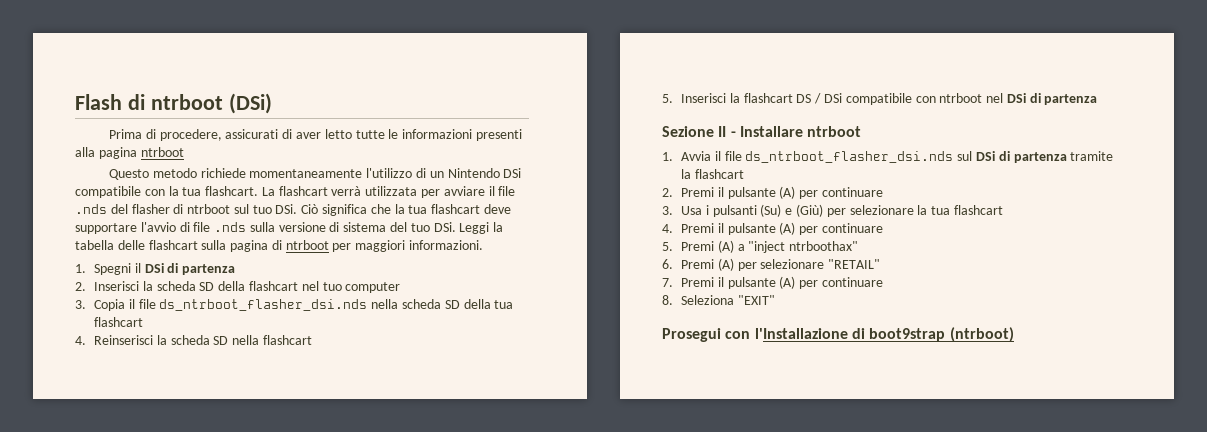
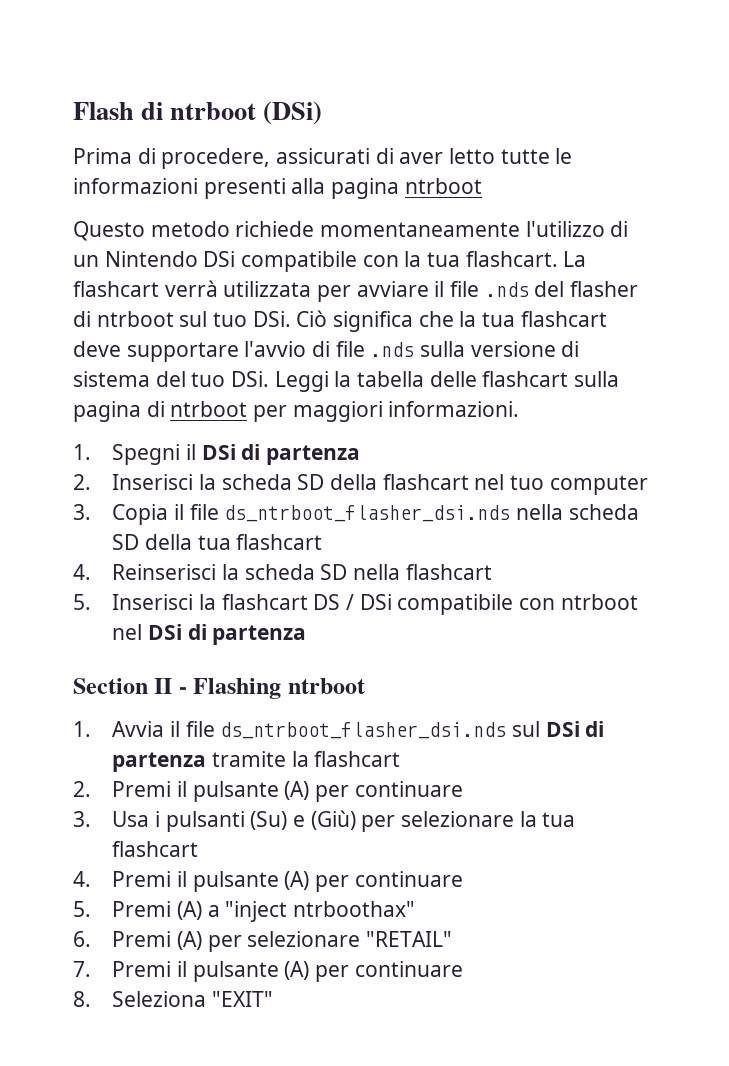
- Sezione II - Installare ntrboot
+ Section II - Flashing ntrboot
- Prosegui con l'Installazione di boot9strap (ntrboot)

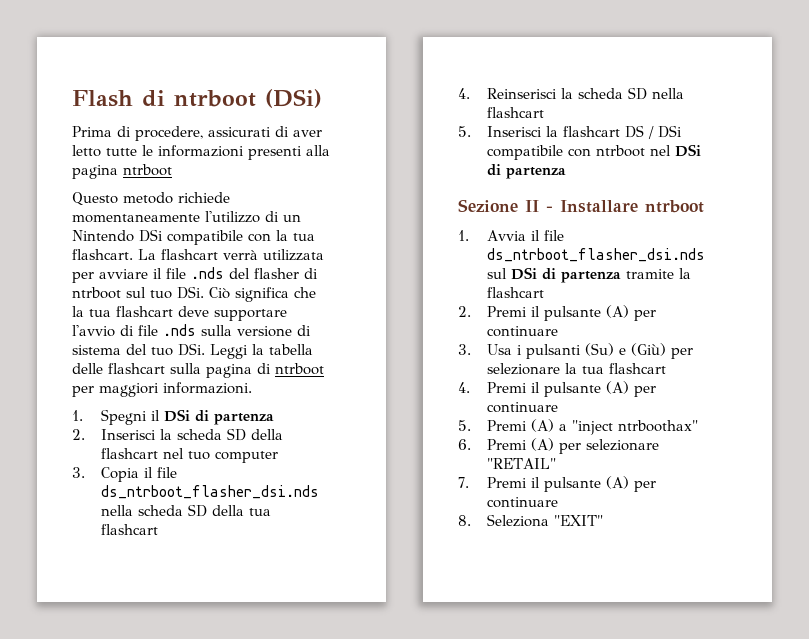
- Section II - Flashing ntrboot
+ Sezione II - Installare ntrboot

